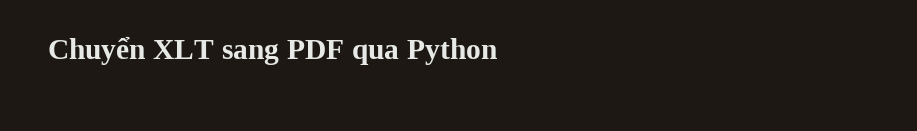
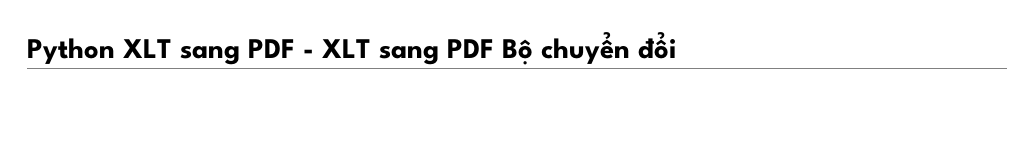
- Chuyển XLT sang PDF qua Python
+ Python XLT sang PDF - XLT sang PDF Bộ chuyển đổi

